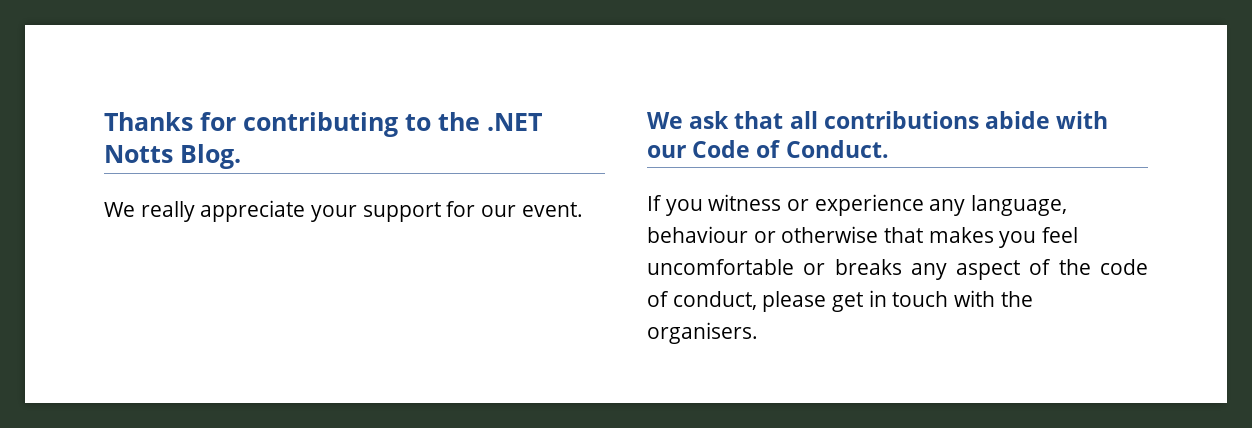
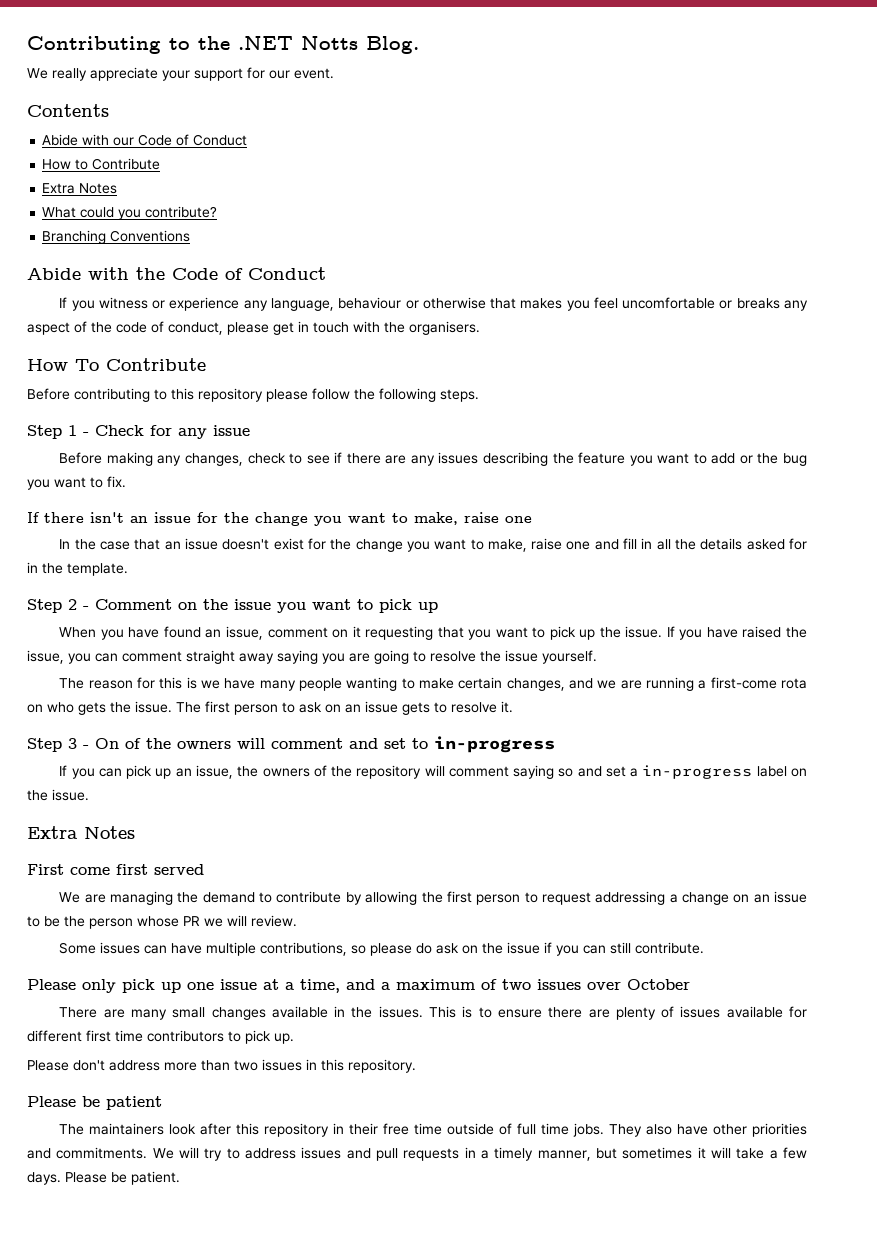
- Thanks for contributing to the .NET Notts Blog.
+ Contributing to the .NET Notts Blog.
- We ask that all contributions abide with our Code of Conduct.
+ Contents
+ Abide with our Code of Conduct
+ How to Contribute
+ Extra Notes
+ What could you contribute?
+ Branching Conventions
+ Abide with the Code of Conduct
+ How To Contribute
+ Before contributing to this repository please follow the following steps.
+ Step 1 - Check for any issue
+ Before making any changes, check to see if there are any issues describing the feature you want to add or the bug you want to fix.
+ If there isn't an issue for the change you want to make, raise one
+ In the case that an issue doesn't exist for the change you want to make, raise one and fill in all the details asked for in the template.
+ Step 2 - Comment on the issue you want to pick up
+ When you have found an issue, comment on it requesting that you want to pick up the issue. If you have raised the issue, you can comment straight away saying you are going to resolve the issue yourself.
+ The reason for this is we have many people wanting to make certain changes, and we are running a first-come rota on who gets the issue. The first person to ask on an issue gets to resolve it.
+ Step 3 - On of the owners will comment and set to in-progress
+ If you can pick up an issue, the owners of the repository will comment saying so and set a in-progress label on the issue.
+ Extra Notes
+ First come first served
+ We are managing the demand to contribute by allowing the first person to request addressing a change on an issue to be the person whose PR we will review.
+ Some issues can have multiple contributions, so please do ask on the issue if you can still contribute.
+ Please only pick up one issue at a time, and a maximum of two issues over October
+ There are many small changes available in the issues. This is to ensure there are plenty of issues available for different first time contributors to pick up.
+ Please don't address more than two issues in this repository.
+ Please be patient
+ The maintainers look after this repository in their free time outside of full time jobs. They also have other priorities and commitments. We will try to address issues and pull requests in a timely manner, but sometimes it will take a few days. Please be patient.

